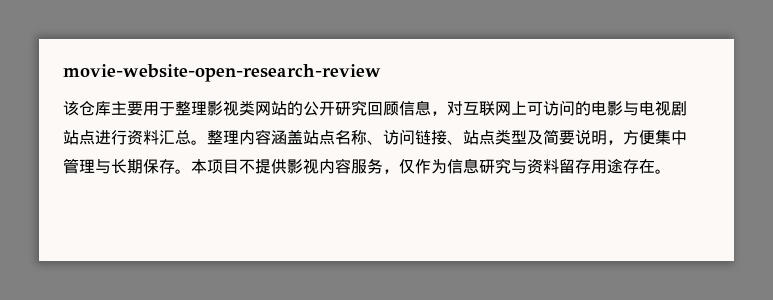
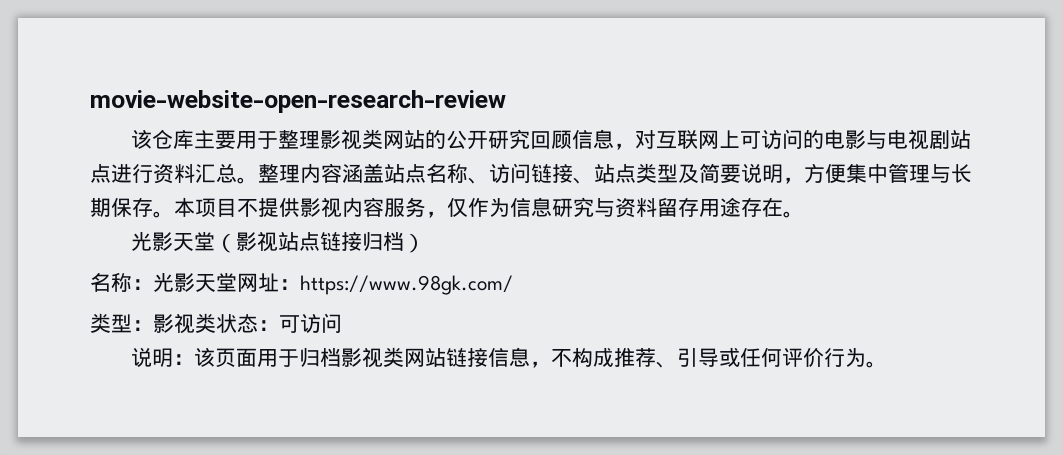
+ 光影天堂（影视站点链接归档）
+ 名称：光影天堂网址：https://www.98gk.com/
+ 类型：影视类状态：可访问
+ 说明：该页面用于归档影视类网站链接信息，不构成推荐、引导或任何评价行为。

